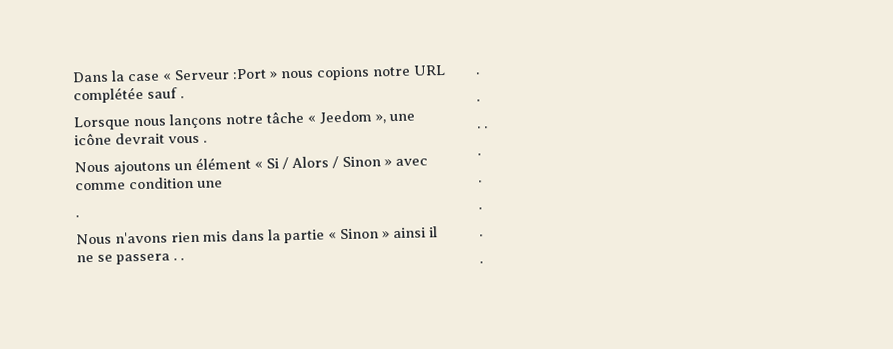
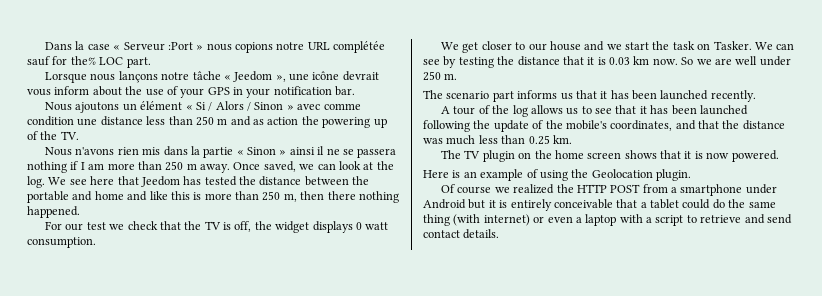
- Dans la case « Serveur :Port » nous copions notre URL complétée sauf .
+ Dans la case « Serveur :Port » nous copions notre URL complétée sauf for the% LOC part.
- Lorsque nous lançons notre tâche « Jeedom », une icône devrait vous .
+ Lorsque nous lançons notre tâche « Jeedom », une icône devrait vous inform about the use of your GPS in your notification bar.
- Nous ajoutons un élément « Si / Alors / Sinon » avec comme condition une
- .
+ Nous ajoutons un élément « Si / Alors / Sinon » avec comme condition une distance less than 250 m and as action the powering up of the TV.
- Nous n'avons rien mis dans la partie « Sinon » ainsi il ne se passera . .
- .
- .
- . .
- .
- .
- .
- .
- .
+ Nous n'avons rien mis dans la partie « Sinon » ainsi il ne se passera nothing if I am more than 250 m away. Once saved, we can look at the log. We see here that Jeedom has tested the distance between the portable and home and like this is more than 250 m, then there nothing happened.
+ For our test we check that the TV is off, the widget displays 0 watt consumption.
+ We get closer to our house and we start the task on Tasker. We can see by testing the distance that it is 0.03 km now. So we are well under 250 m.
+ The scenario part informs us that it has been launched recently.
+ A tour of the log allows us to see that it has been launched following the update of the mobile's coordinates, and that the distance was much less than 0.25 km.
+ The TV plugin on the home screen shows that it is now powered.
+ Here is an example of using the Geolocation plugin.
+ Of course we realized the HTTP POST from a smartphone under Android but it is entirely conceivable that a tablet could do the same thing (with internet) or even a laptop with a script to retrieve and send contact details.

